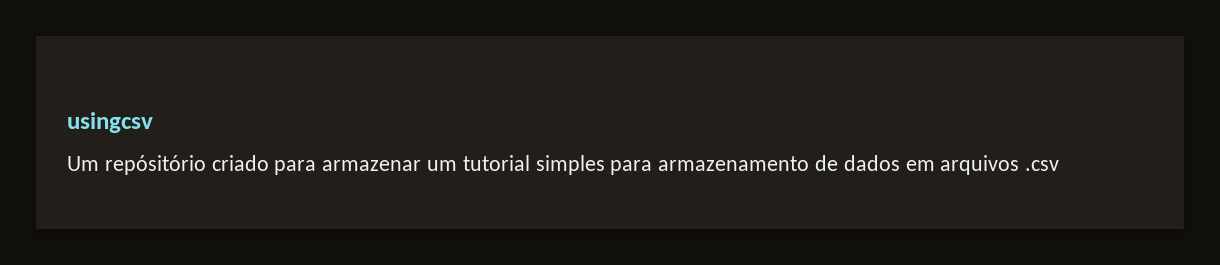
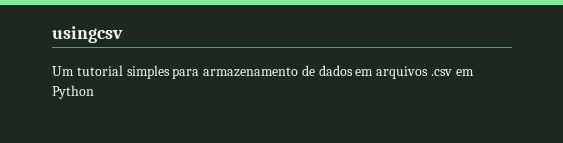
- Um repósitório criado para armazenar um tutorial simples para armazenamento de dados em arquivos .csv
+ Um tutorial simples para armazenamento de dados em arquivos .csv em Python

